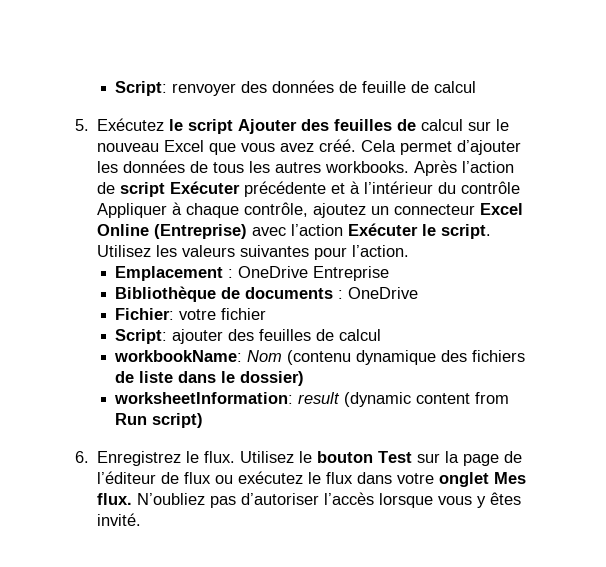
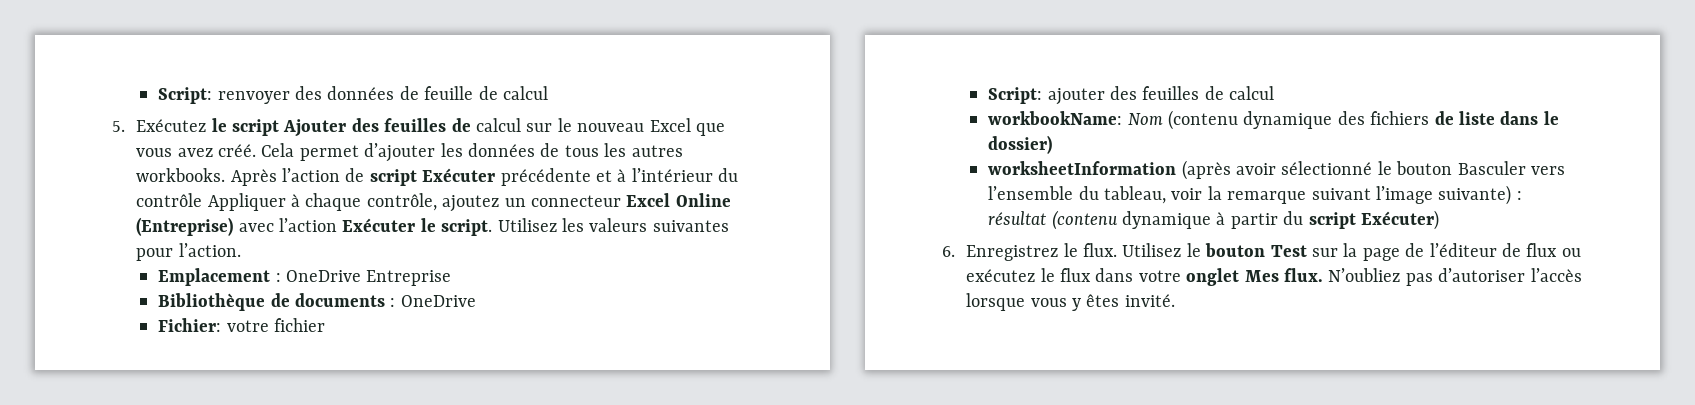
- worksheetInformation: result (dynamic content from Run script)
+ worksheetInformation (après avoir sélectionné le bouton Basculer vers l’ensemble du tableau, voir la remarque suivant l’image suivante) : résultat (contenu dynamique à partir du script Exécuter)

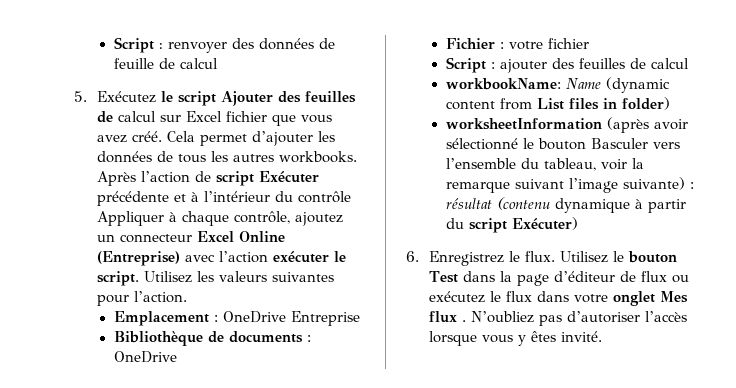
- Script: renvoyer des données de feuille de calcul
+ Script : renvoyer des données de feuille de calcul
- 5. Exécutez le script Ajouter des feuilles de calcul sur le nouveau Excel que vous avez créé.
+ 5. Exécutez le script Ajouter des feuilles de calcul sur Excel fichier que vous avez créé.
- Après l’action de script Exécuter précédente et à l’intérieur du contrôle Appliquer à chaque contrôle, ajoutez un connecteur Excel Online (Entreprise) avec l’action Exécuter le script.
+ Après l’action de script Exécuter précédente et à l’intérieur du contrôle Appliquer à chaque contrôle, ajoutez un connecteur Excel Online (Entreprise) avec l’action exécuter le script.
- Fichier: votre fichier
+ Fichier : votre fichier
- Script: ajouter des feuilles de calcul
+ Script : ajouter des feuilles de calcul
- workbookName: Nom (contenu dynamique des fichiers de liste dans le dossier)
+ workbookName: Name (dynamic content from List files in folder)
- Utilisez le bouton Test sur la page de l’éditeur de flux ou exécutez le flux dans votre onglet Mes flux.
+ Utilisez le bouton Test dans la page d’éditeur de flux ou exécutez le flux dans votre onglet Mes flux .

